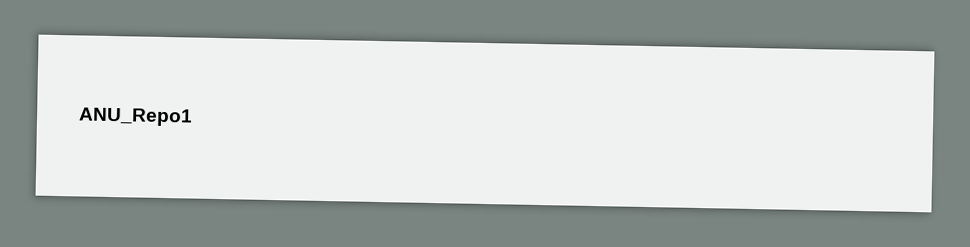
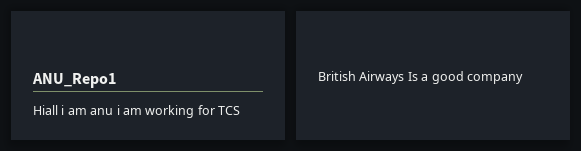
+ Hiall i am anu i am working for TCS British Airways Is a good company

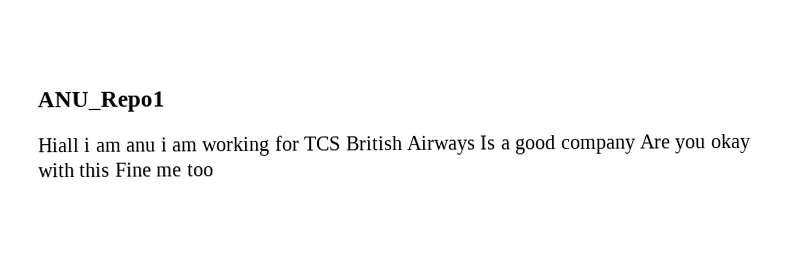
- Hiall i am anu i am working for TCS British Airways Is a good company
+ Hiall i am anu i am working for TCS British Airways Is a good company Are you okay with this Fine me too

